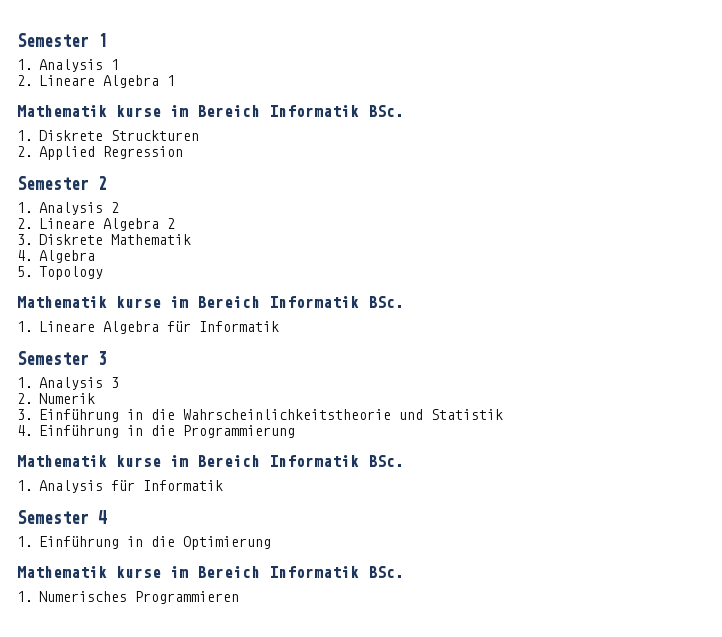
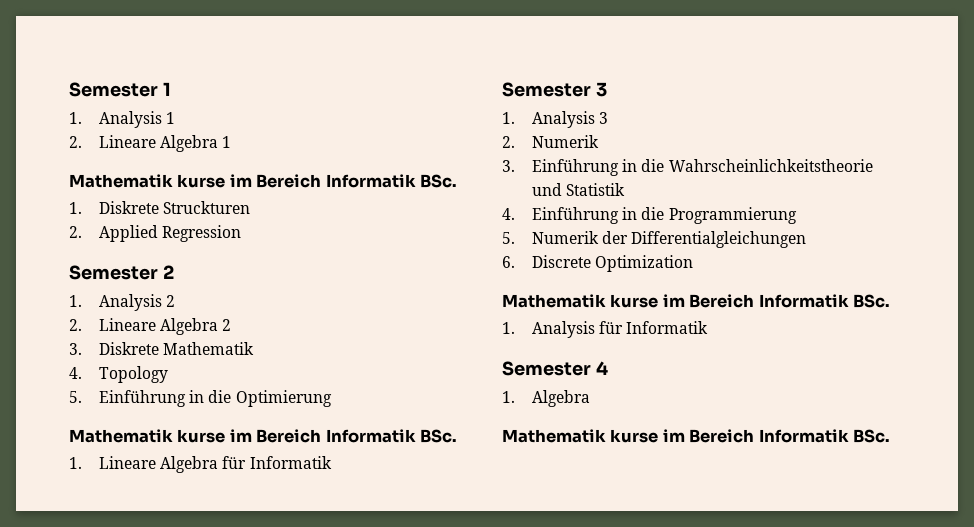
- 4. Algebra
- 5. Topology
+ 4. Topology
+ 5. Einführung in die Optimierung
+ 5. Numerik der Differentialgleichungen
+ 6. Discrete Optimization
- 1. Einführung in die Optimierung
+ 1. Algebra
  Mathematik kurse im Bereich Informatik BSc.
- 1. Numerisches Programmieren

